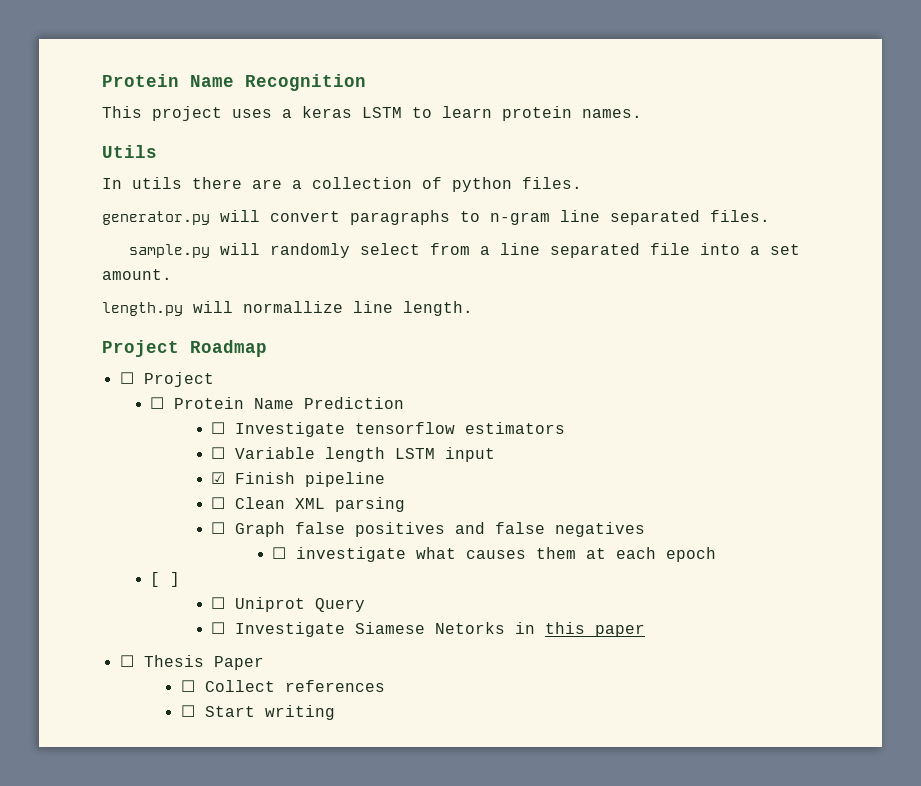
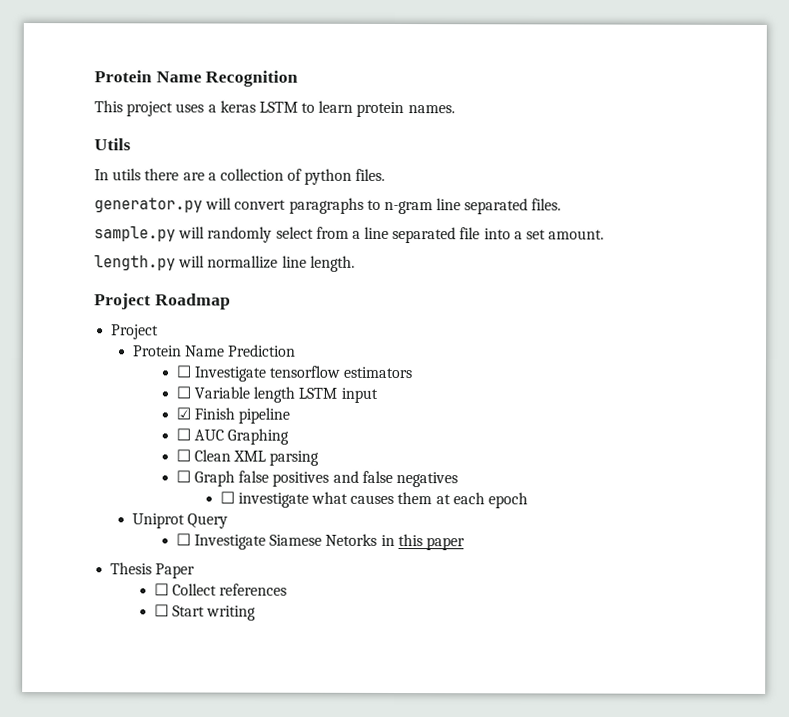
  Project Roadmap
- ☐ Project
+ Project
- ☐ Protein Name Prediction
+ Protein Name Prediction
+ ☐ AUC Graphing
- [ ]
- ☐ Uniprot Query
+ Uniprot Query
- ☐ Thesis Paper
+ Thesis Paper

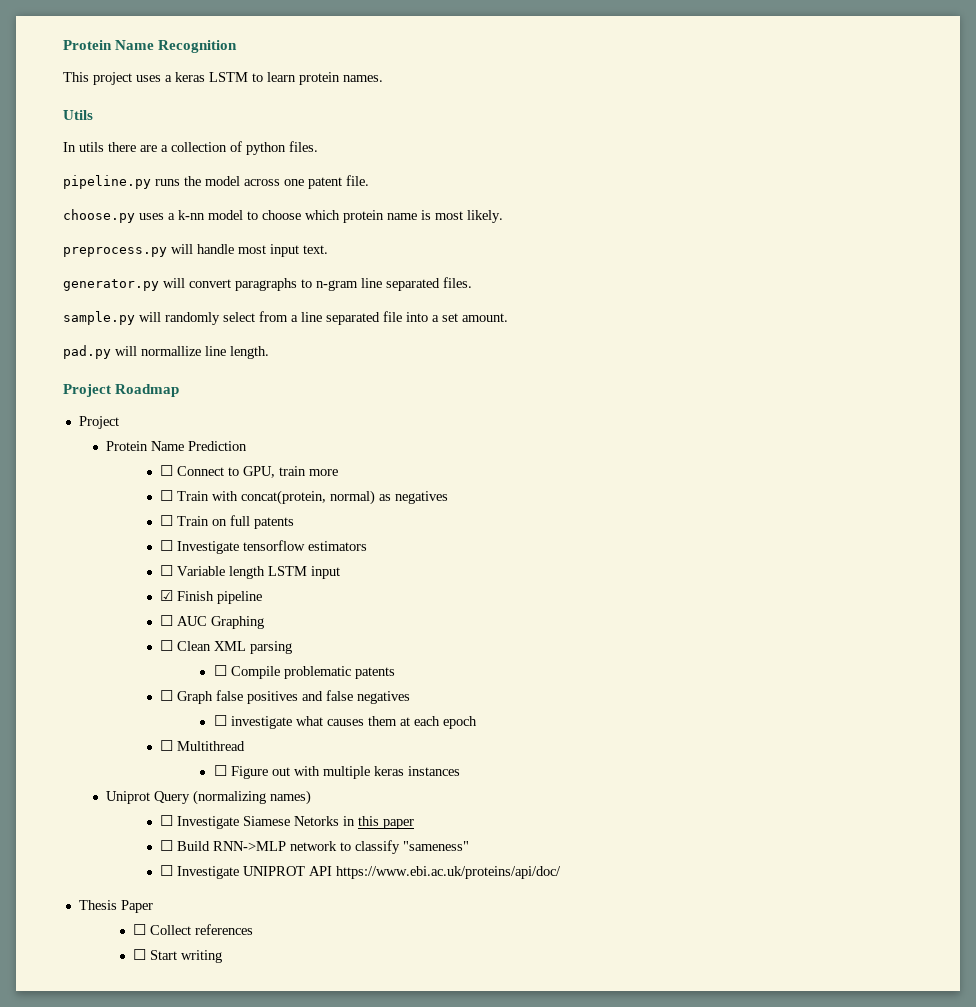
+ pipeline.py runs the model across one patent file.
+ choose.py uses a k-nn model to choose which protein name is most likely.
+ preprocess.py will handle most input text.
- length.py will normallize line length.
+ pad.py will normallize line length.
+ ☐ Connect to GPU, train more
+ ☐ Train with concat(protein, normal) as negatives
+ ☐ Train on full patents
+ ☐ Compile problematic patents
+ ☐ Multithread
+ ☐ Figure out with multiple keras instances
- Uniprot Query
+ Uniprot Query (normalizing names)
+ ☐ Build RNN->MLP network to classify "sameness"
+ ☐ Investigate UNIPROT API https://www.ebi.ac.uk/proteins/api/doc/

